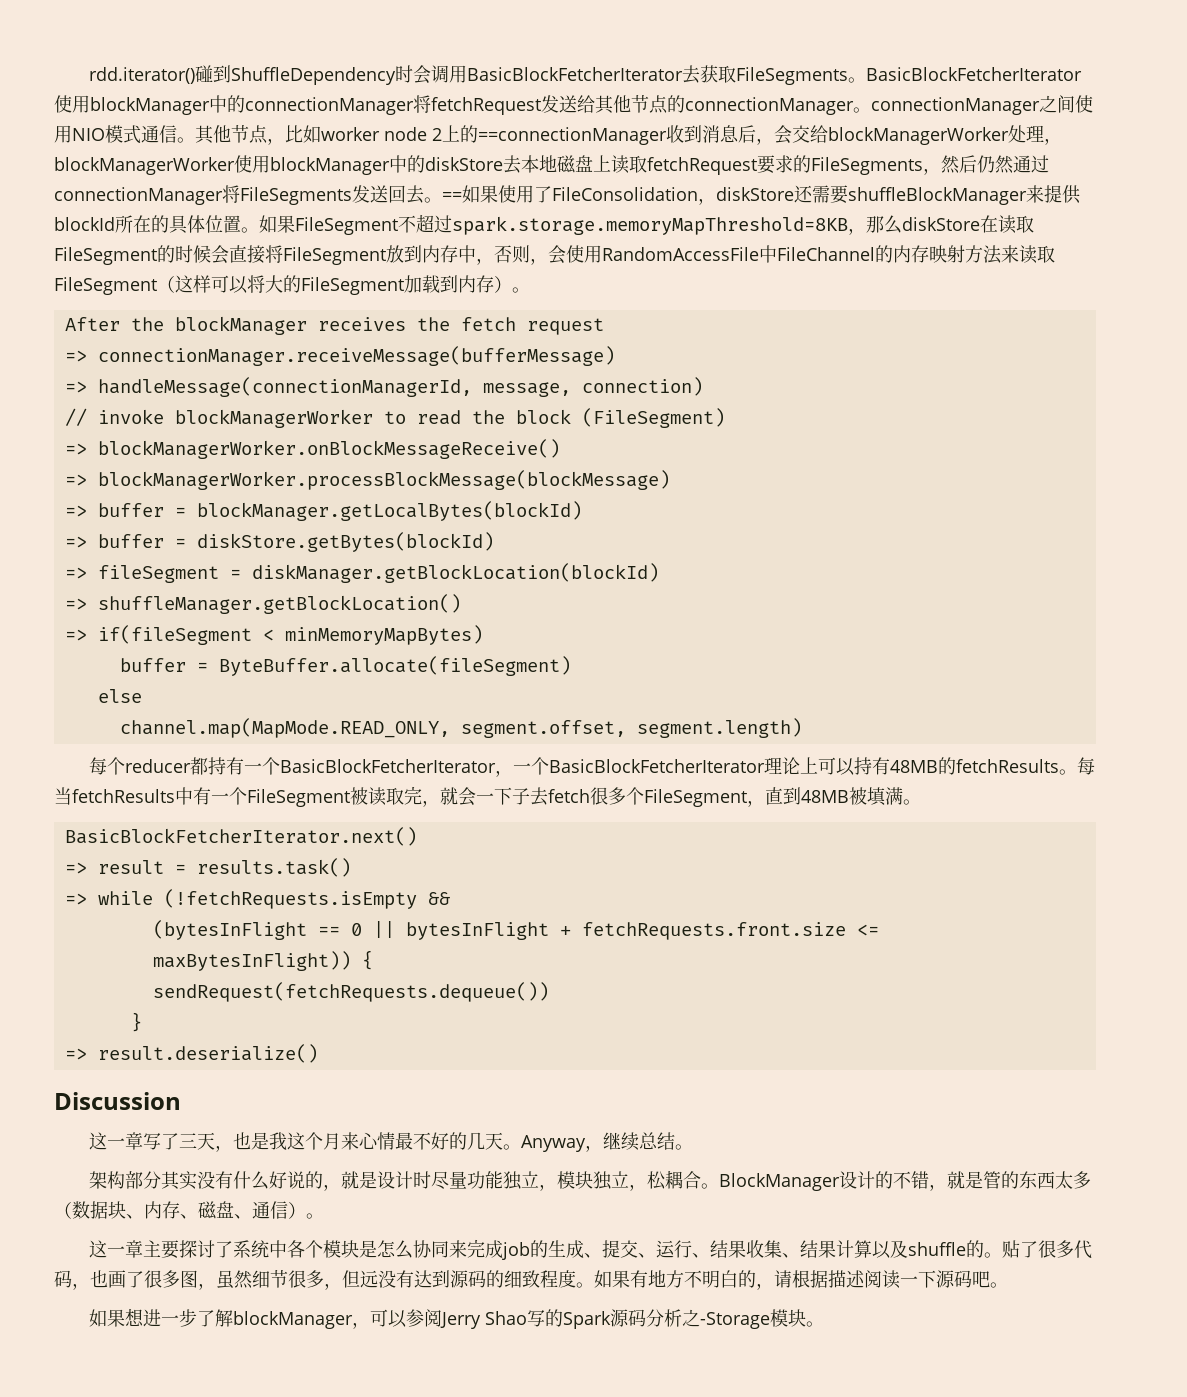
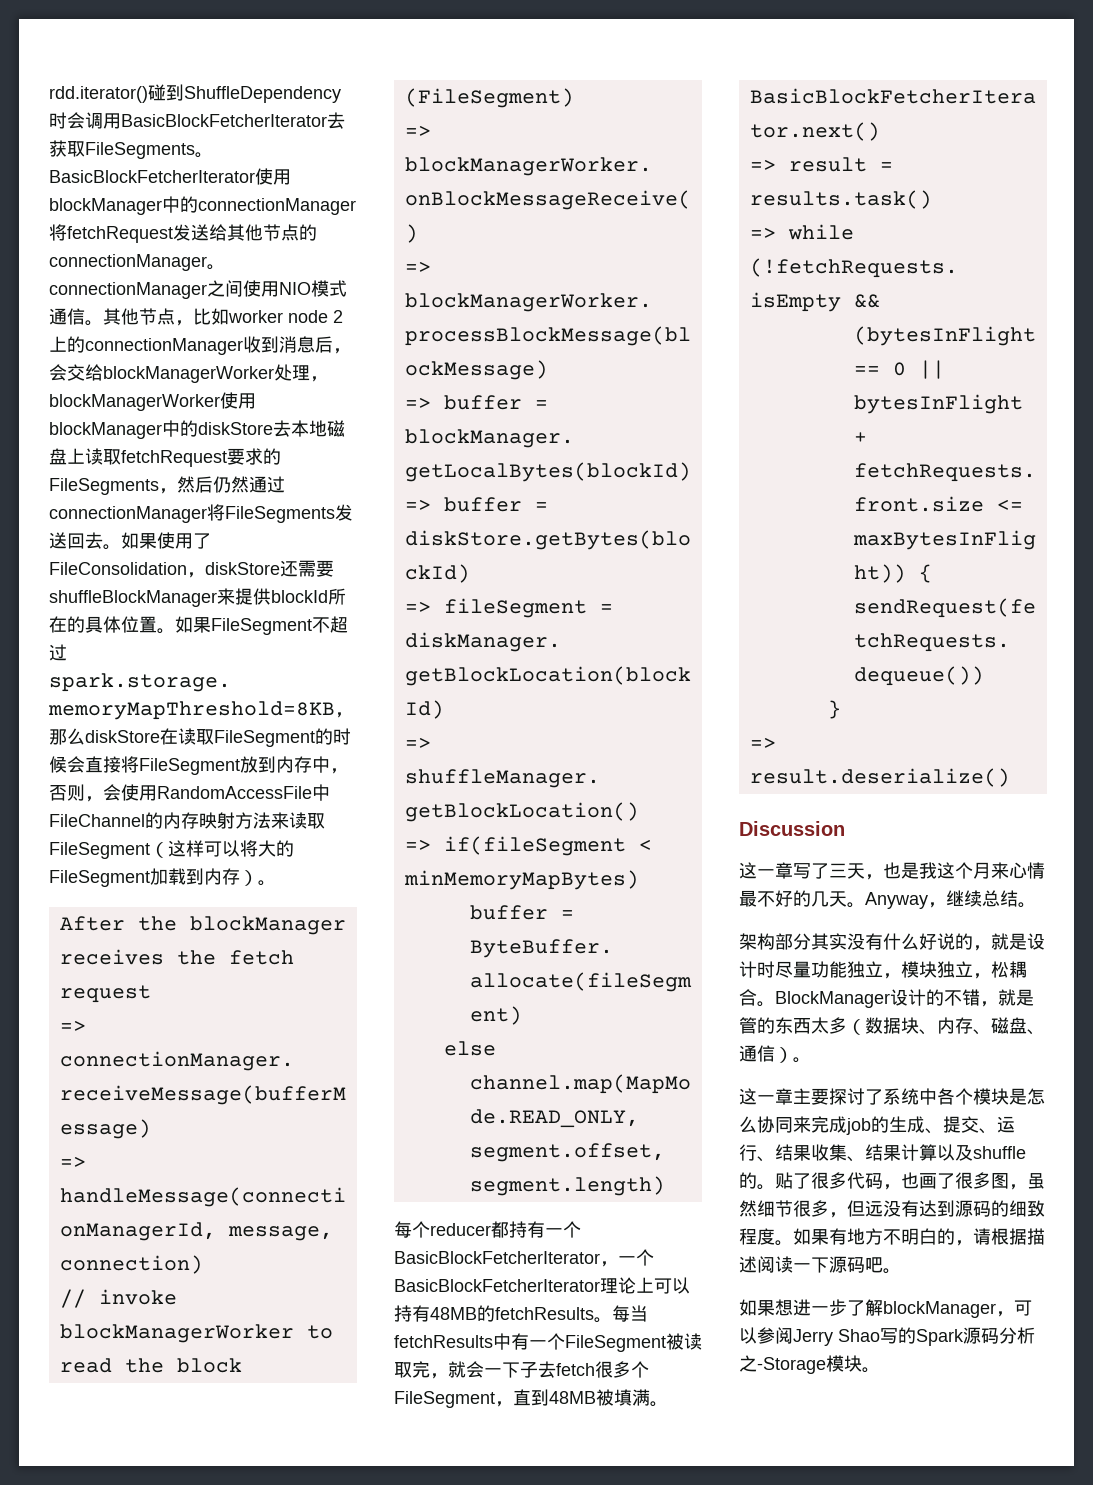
- 其他节点，比如worker node 2上的==connectionManager收到消息后，会交给blockManagerWorker处理，blockManagerWorker使用blockManager中的diskStore去本地磁盘上读取fetchRequest要求的FileSegments，然后仍然通过connectionManager将FileSegments发送回去。
+ 其他节点，比如worker node 2上的connectionManager收到消息后，会交给blockManagerWorker处理，blockManagerWorker使用blockManager中的diskStore去本地磁盘上读取fetchRequest要求的FileSegments，然后仍然通过connectionManager将FileSegments发送回去。
- ==如果使用了FileConsolidation，diskStore还需要shuffleBlockManager来提供blockId所在的具体位置。
+ 如果使用了FileConsolidation，diskStore还需要shuffleBlockManager来提供blockId所在的具体位置。

